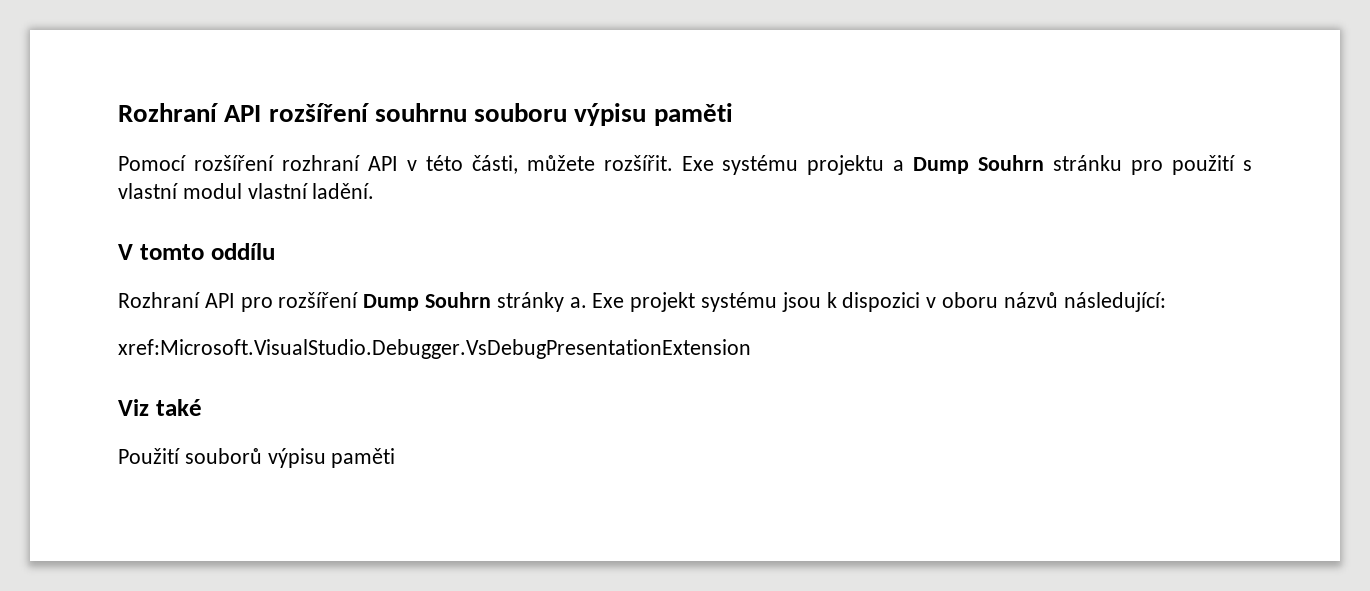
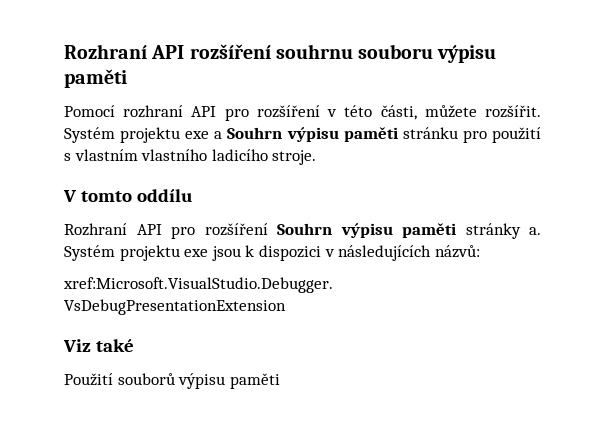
- Pomocí rozšíření rozhraní API v této části, můžete rozšířit.
+ Pomocí rozhraní API pro rozšíření v této části, můžete rozšířit.
- Exe systému projektu a Dump Souhrn stránku pro použití s vlastní modul vlastní ladění.
+ Systém projektu exe a Souhrn výpisu paměti stránku pro použití s vlastním vlastního ladicího stroje.
- Rozhraní API pro rozšíření Dump Souhrn stránky a. Exe projekt systému jsou k dispozici v oboru názvů následující:
+ Rozhraní API pro rozšíření Souhrn výpisu paměti stránky a. Systém projektu exe jsou k dispozici v následujících názvů:

